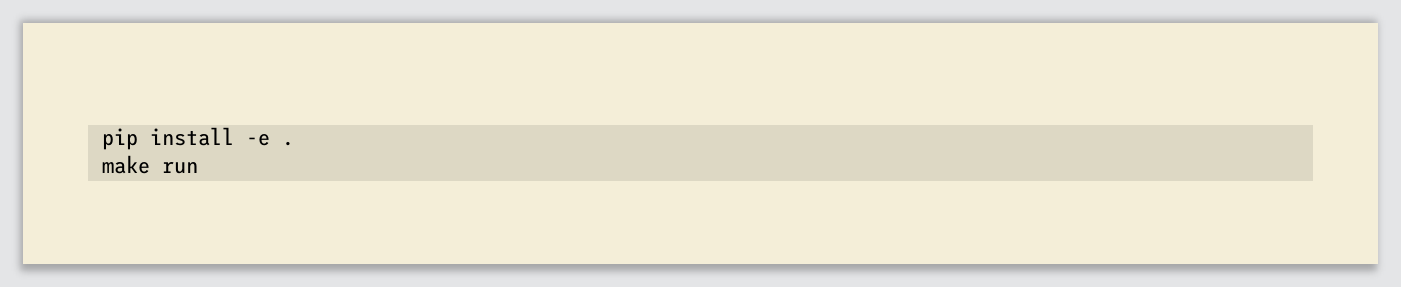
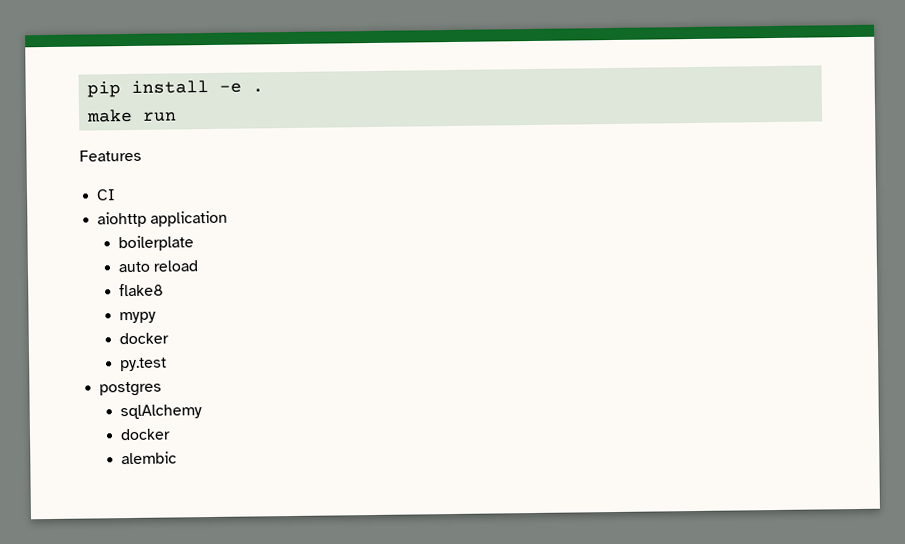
+ Features
+ CI
+ aiohttp application
+ boilerplate
+ auto reload
+ flake8
+ mypy
+ docker
+ py.test
+ postgres
+ sqlAlchemy
+ docker
+ alembic

